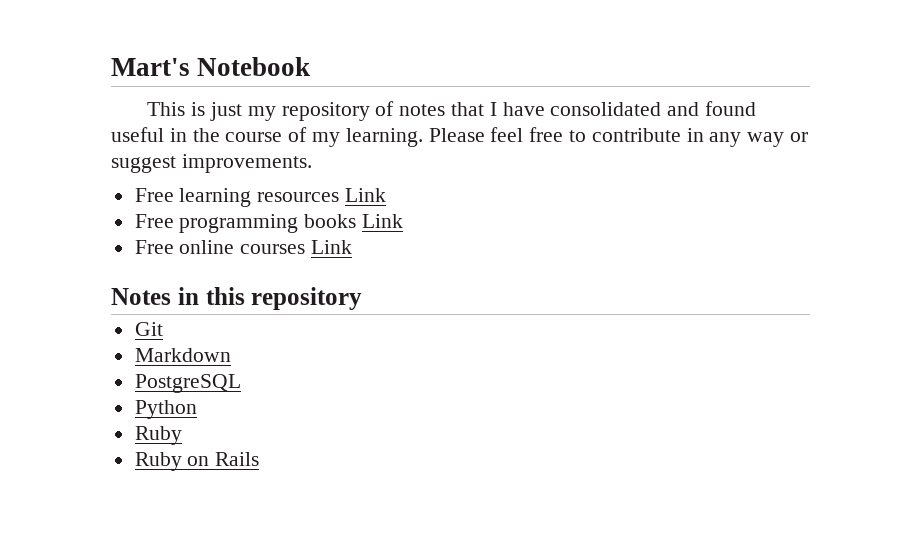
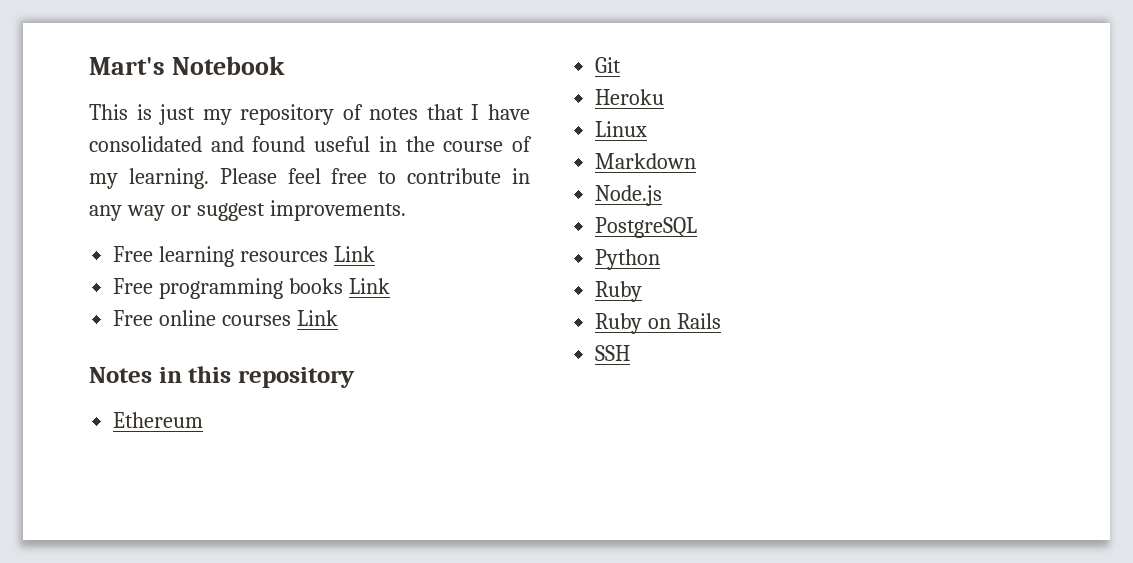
+ Ethereum
+ Heroku
+ Linux
+ Node.js
+ SSH

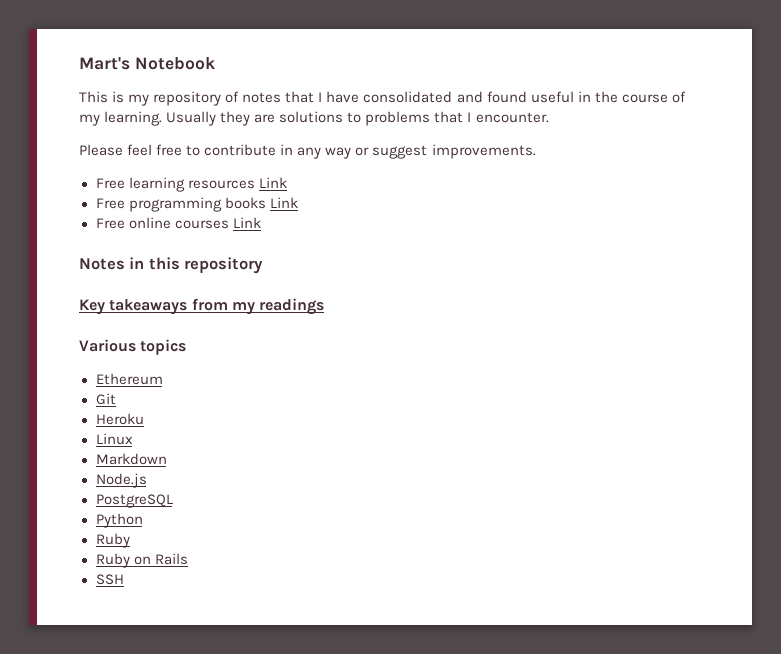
- This is just my repository of notes that I have consolidated and found useful in the course of my learning. Please feel free to contribute in any way or suggest improvements.
+ This is my repository of notes that I have consolidated and found useful in the course of my learning. Usually they are solutions to problems that I encounter.
+ Please feel free to contribute in any way or suggest improvements.
+ Key takeaways from my readings
+ Various topics

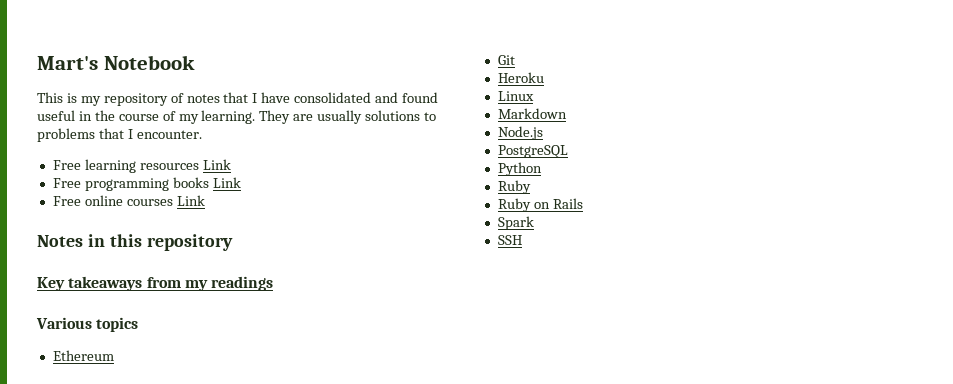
- Usually they are solutions to problems that I encounter.
+ They are usually solutions to problems that I encounter.
- Please feel free to contribute in any way or suggest improvements.
+ Spark

